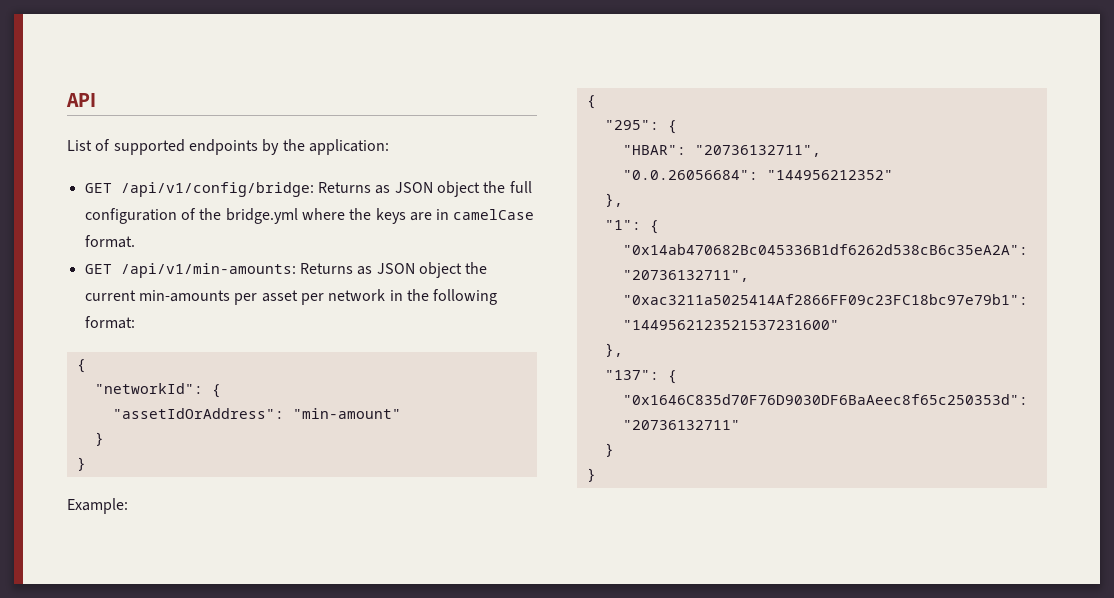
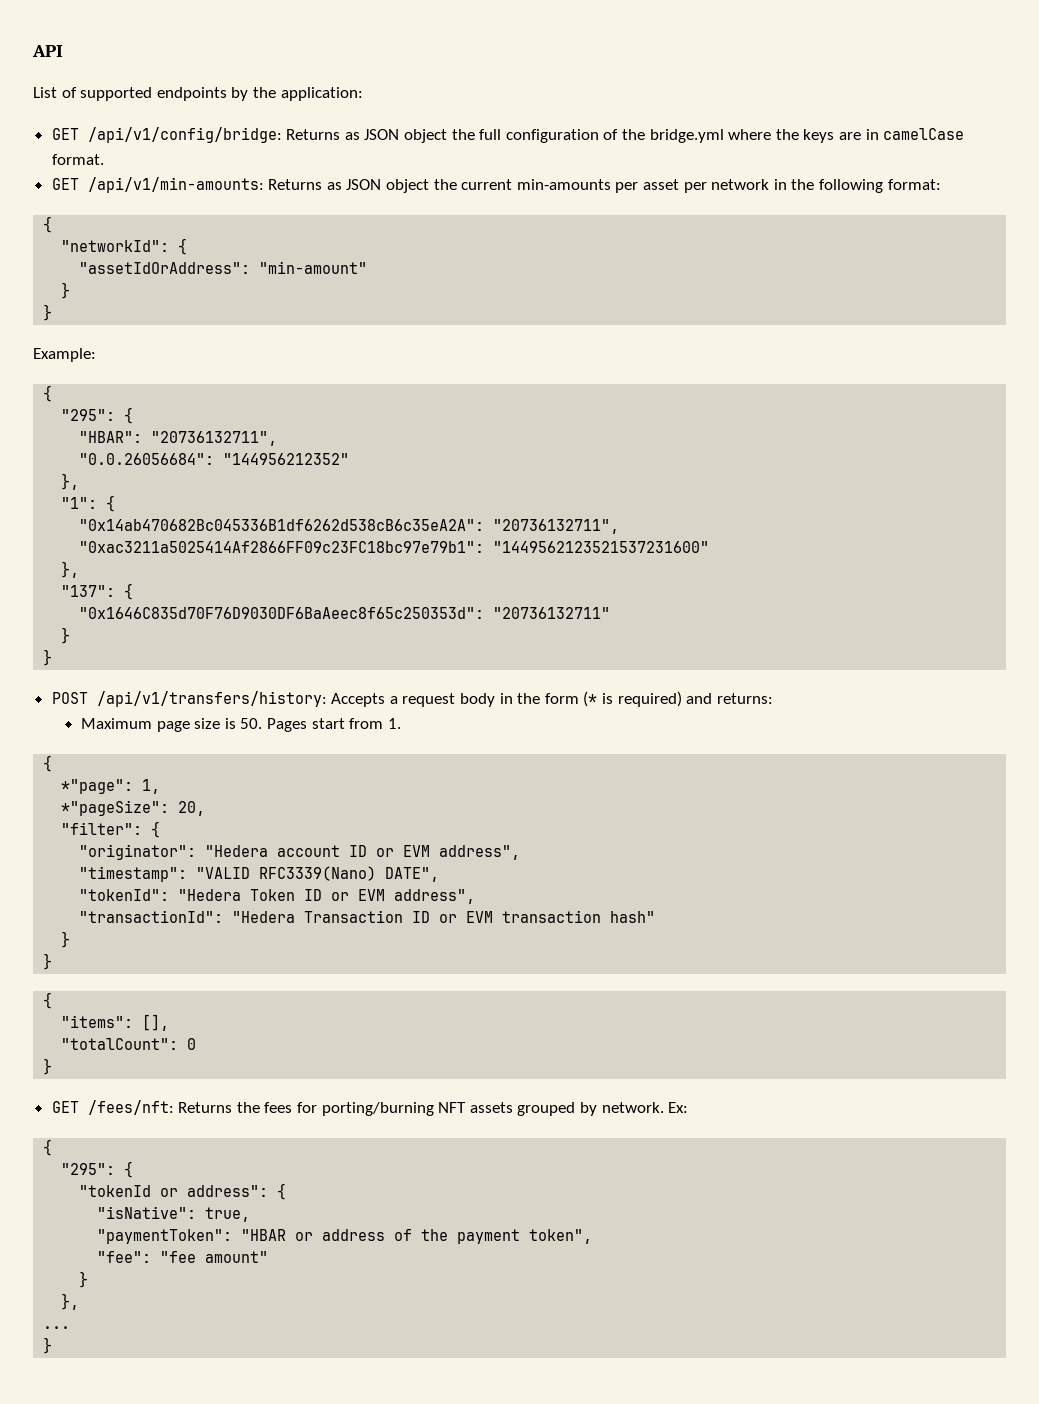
+ POST /api/v1/transfers/history: Accepts a request body in the form (* is required) and returns:
+ Maximum page size is 50. Pages start from 1.
+ {
+ *"page": 1,
+ *"pageSize": 20,
+ "filter": {
+ "originator": "Hedera account ID or EVM address",
+ "timestamp": "VALID RFC3339(Nano) DATE",
+ "tokenId": "Hedera Token ID or EVM address",
+ "transactionId": "Hedera Transaction ID or EVM transaction hash"
+ }
+ }
+ {
+ "items": [],
+ "totalCount": 0
+ }
+ GET /fees/nft: Returns the fees for porting/burning NFT assets grouped by network. Ex:
+ {
+ "295": {
+ "tokenId or address": {
+ "isNative": true,
+ "paymentToken": "HBAR or address of the payment token",
+ "fee": "fee amount"
+ }
+ },
+ ...
+ }

